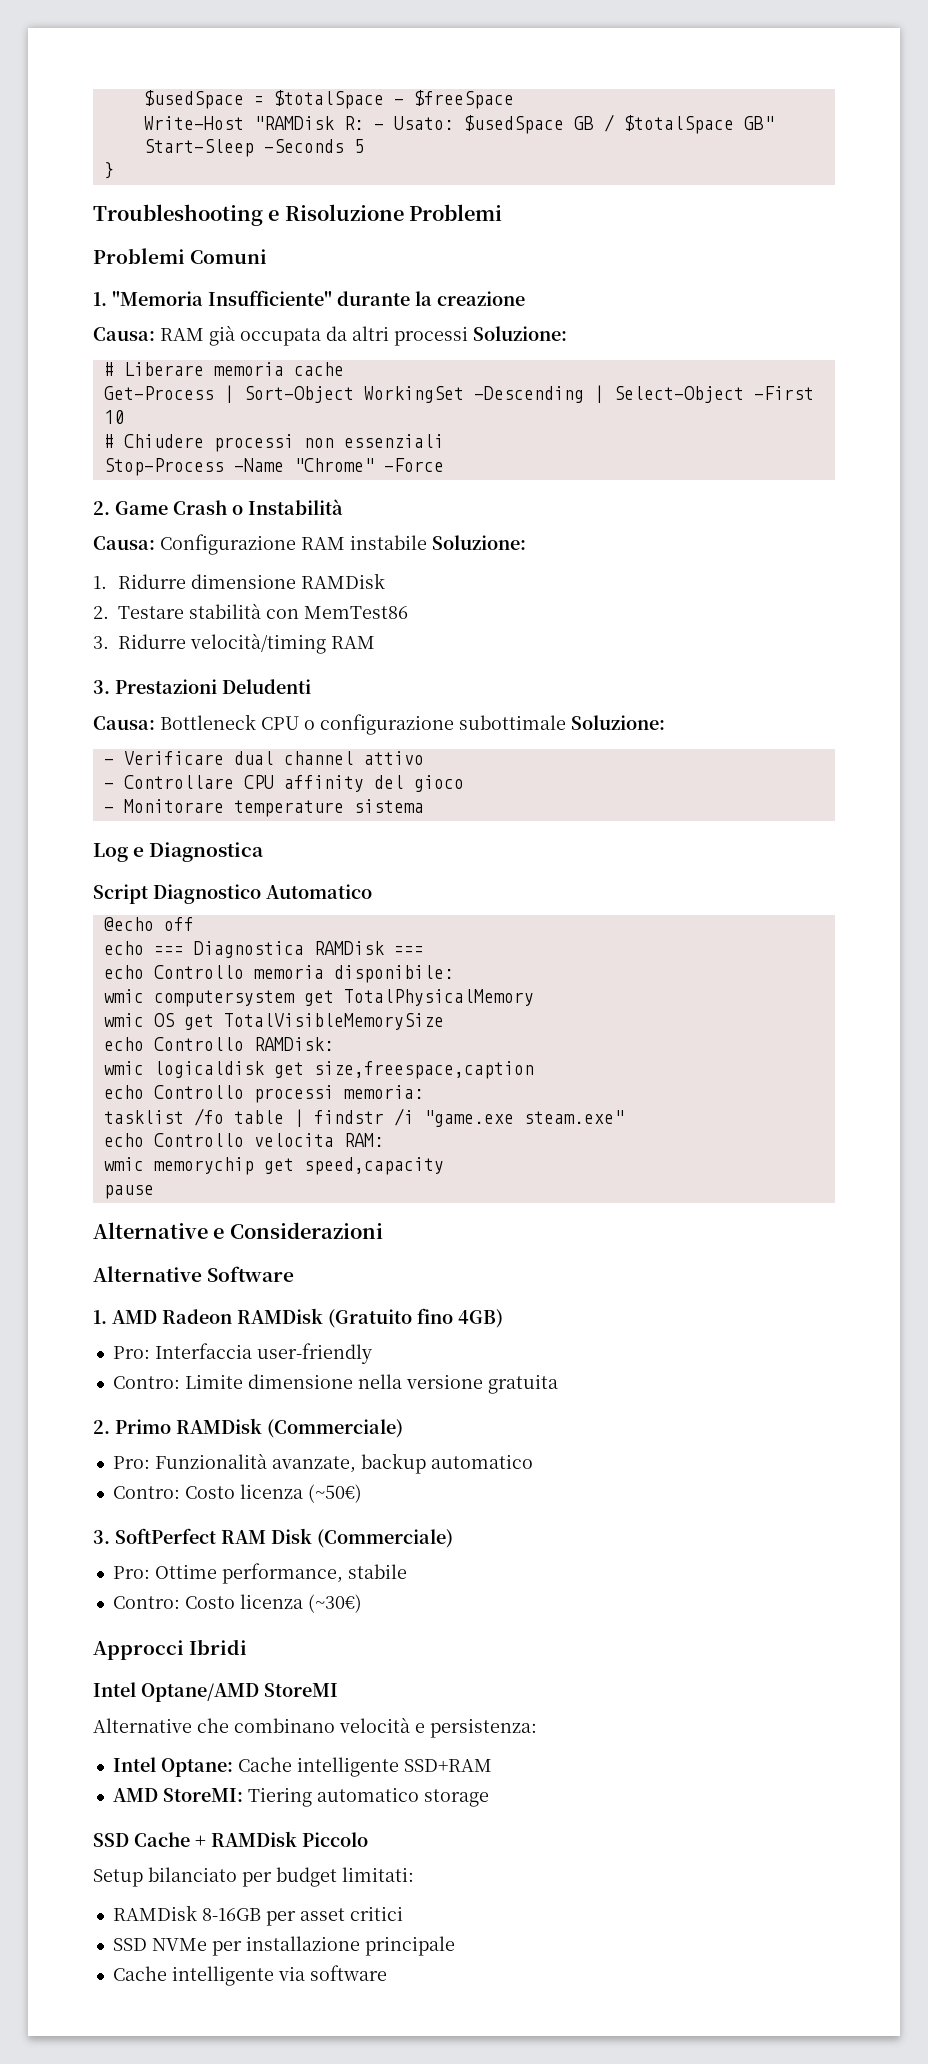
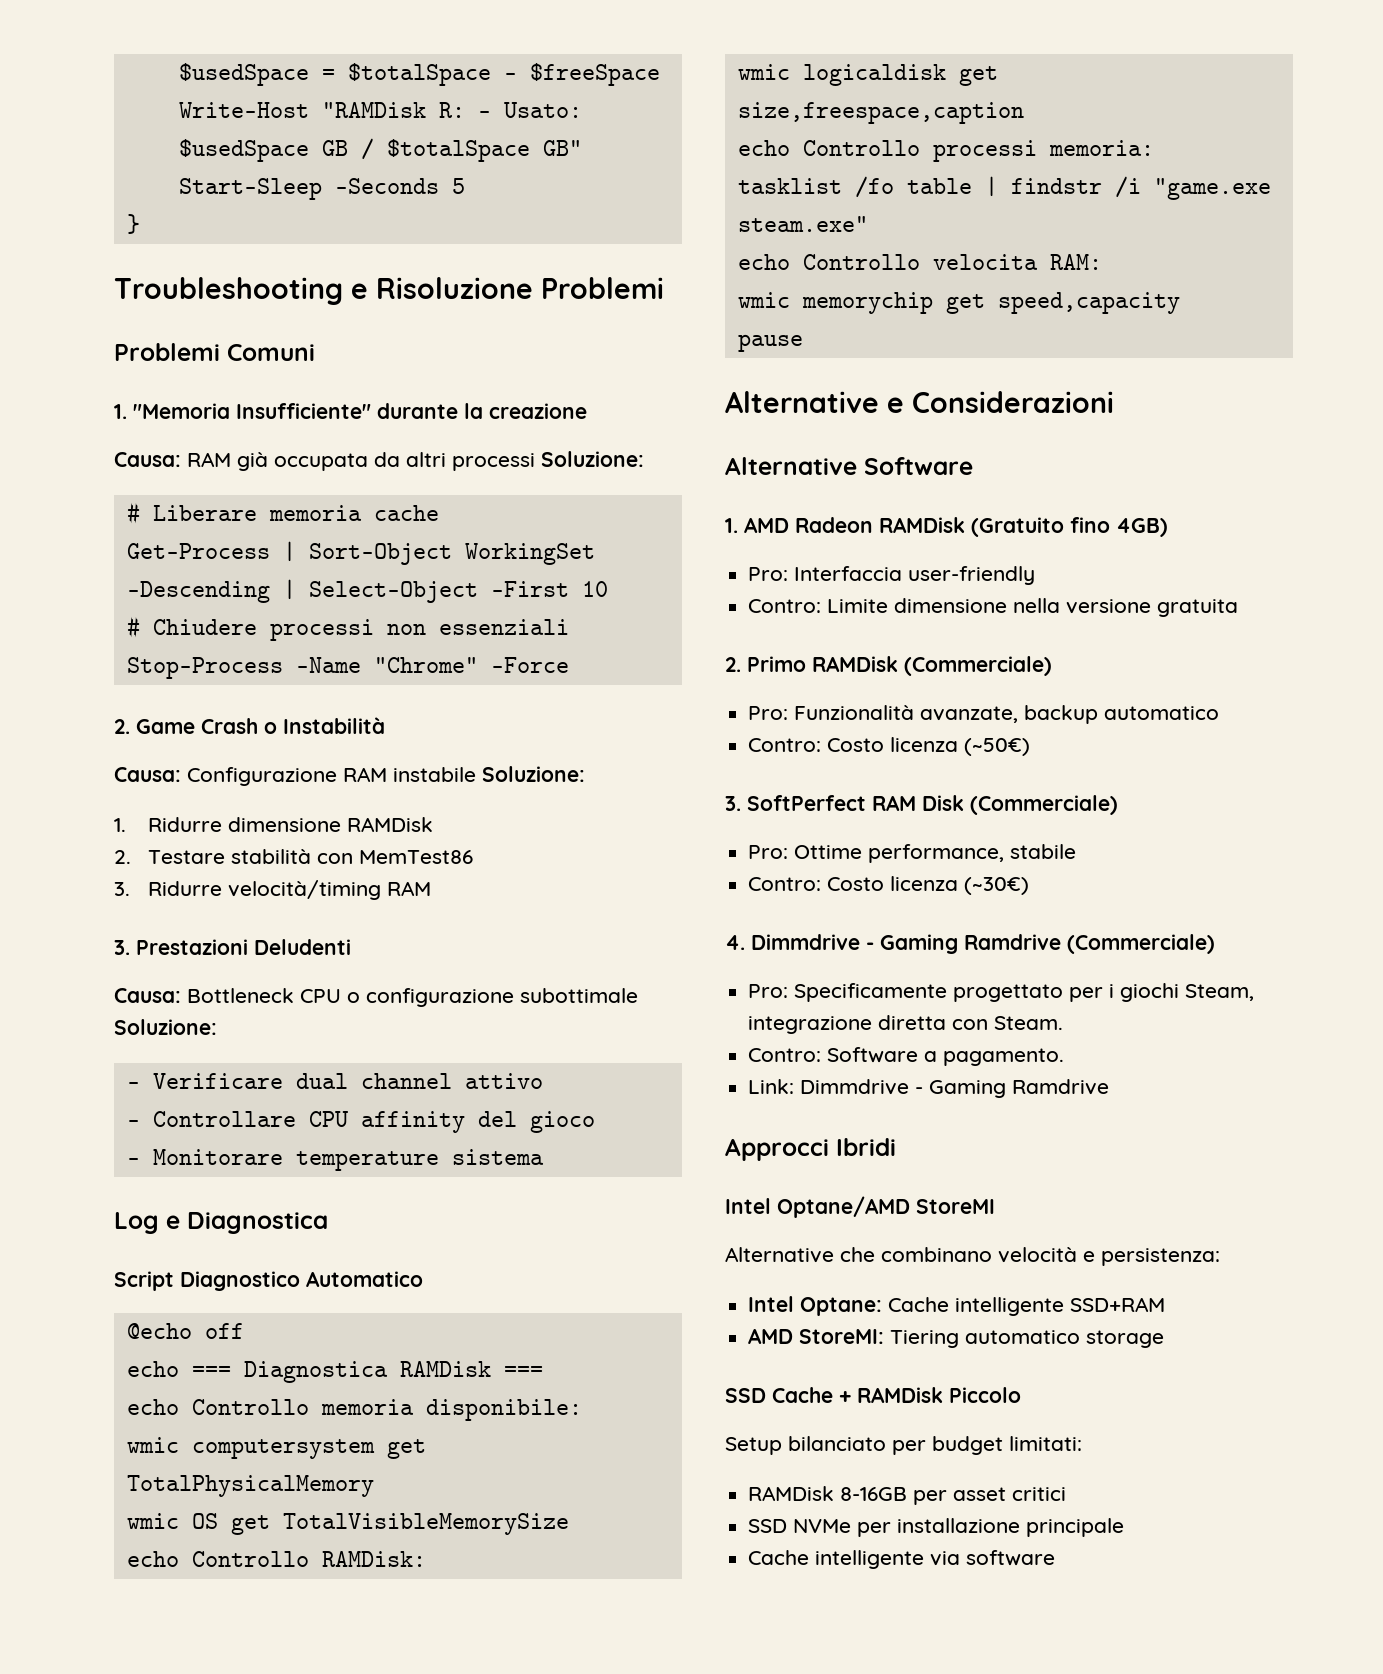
+ 4. Dimmdrive - Gaming Ramdrive (Commerciale)
+ Pro: Specificamente progettato per i giochi Steam, integrazione diretta con Steam.
+ Contro: Software a pagamento.
+ Link: Dimmdrive - Gaming Ramdrive

